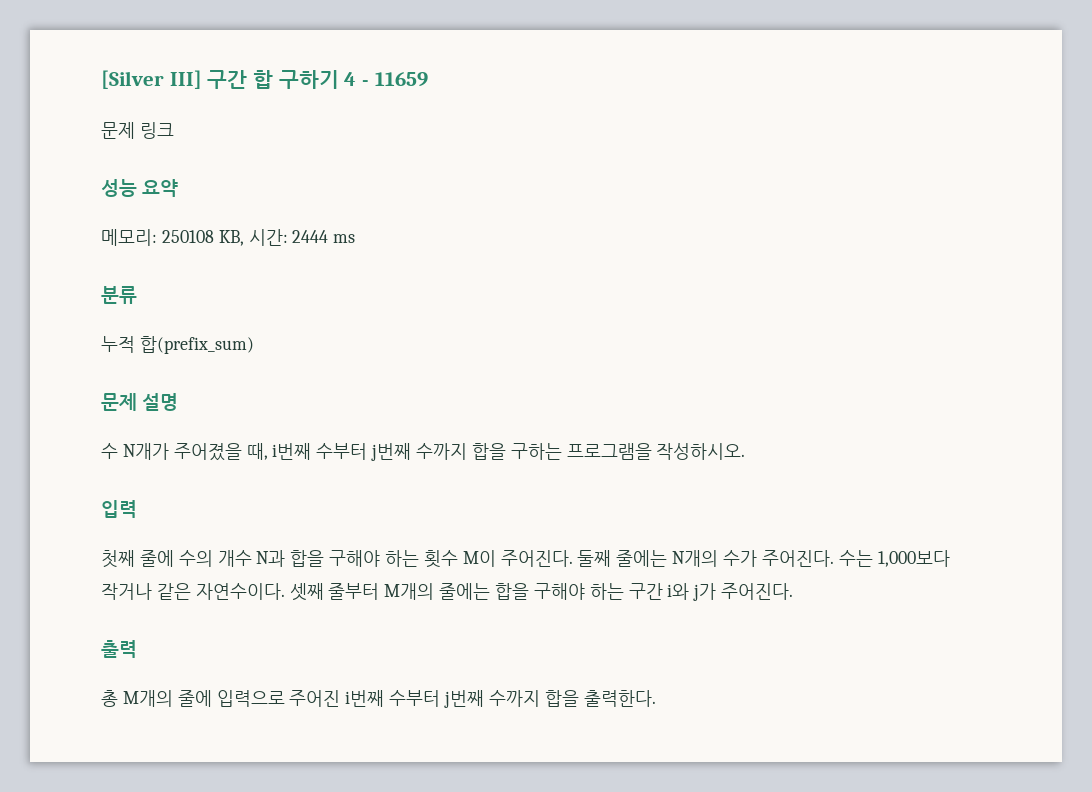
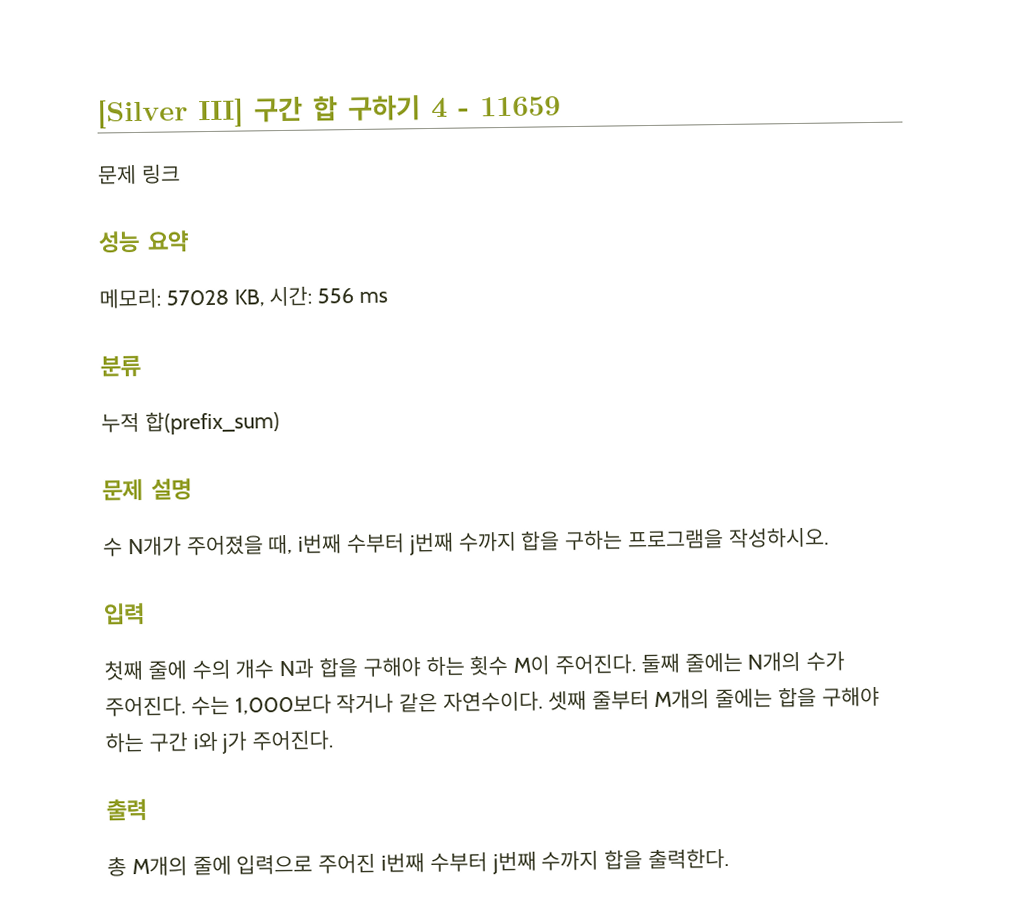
- 메모리: 250108 KB, 시간: 2444 ms
+ 메모리: 57028 KB, 시간: 556 ms

